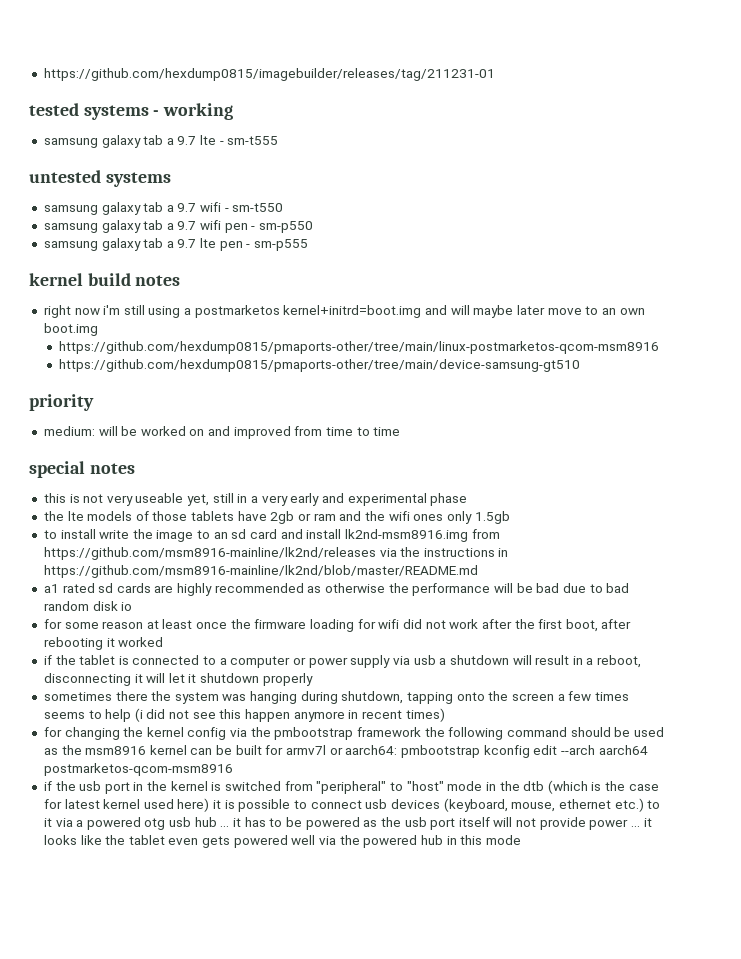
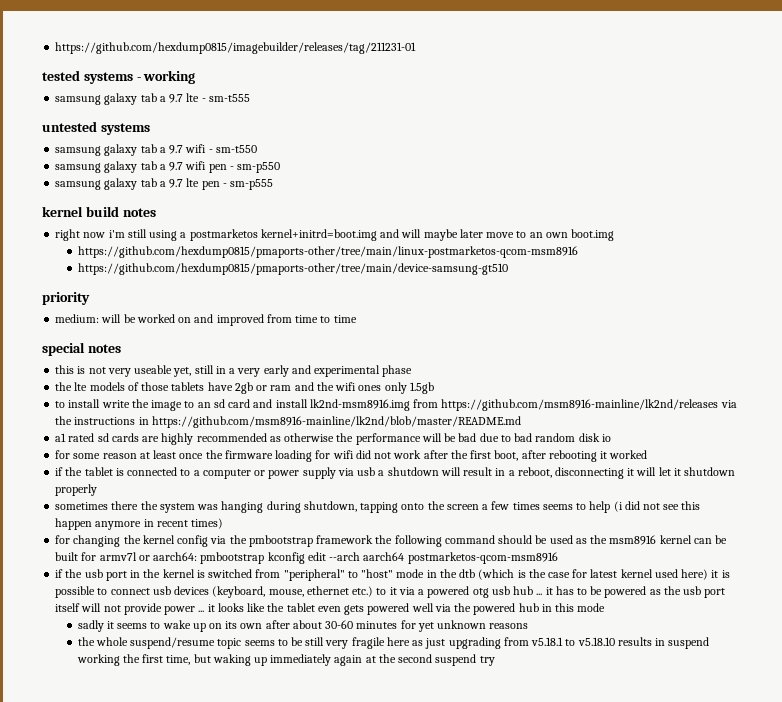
+ sadly it seems to wake up on its own after about 30-60 minutes for yet unknown reasons
+ the whole suspend/resume topic seems to be still very fragile here as just upgrading from v5.18.1 to v5.18.10 results in suspend working the first time, but waking up immediately again at the second suspend try

